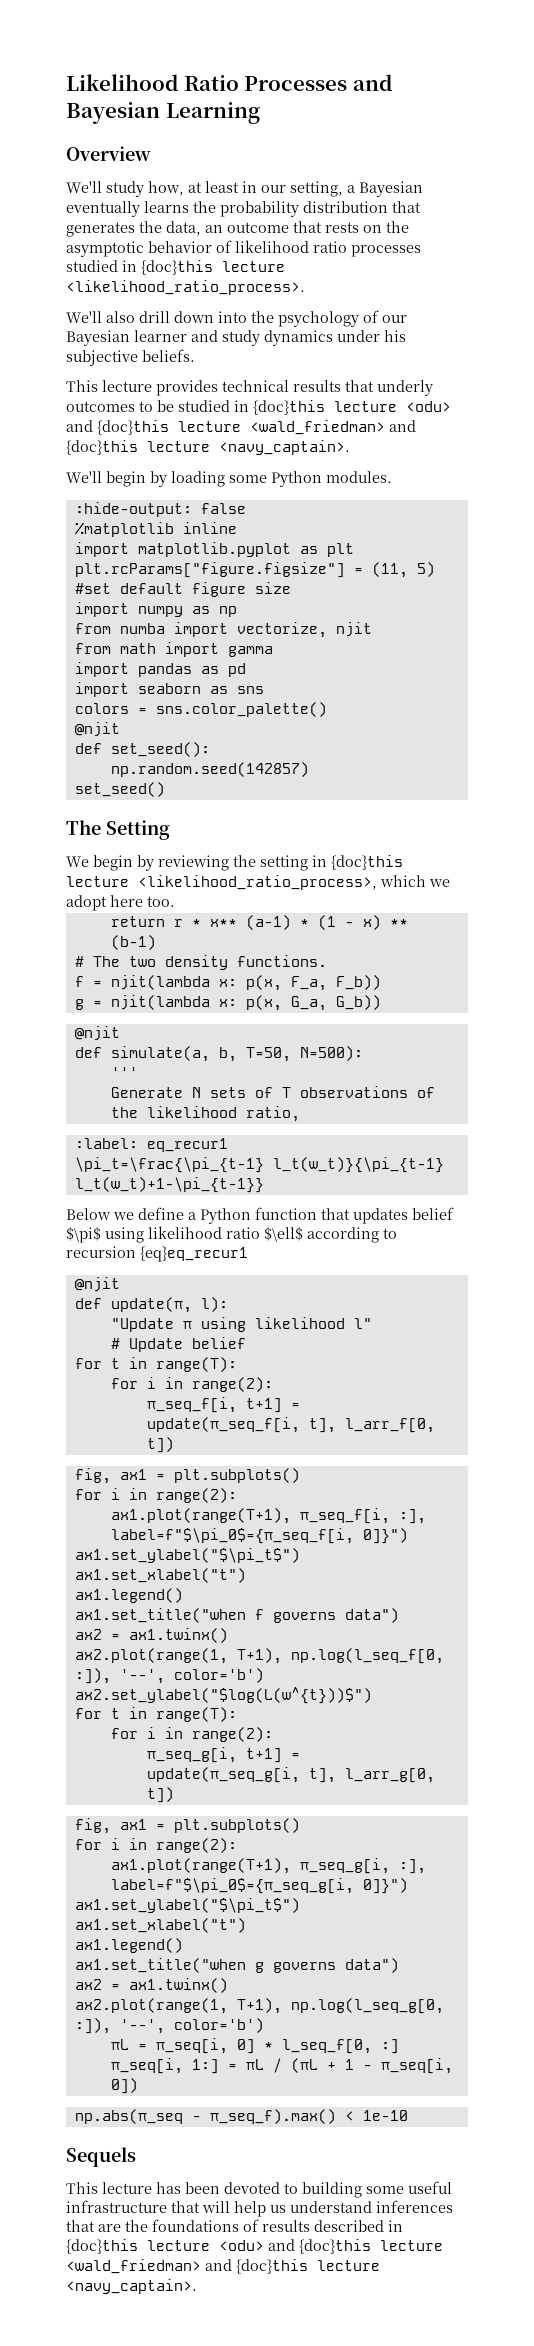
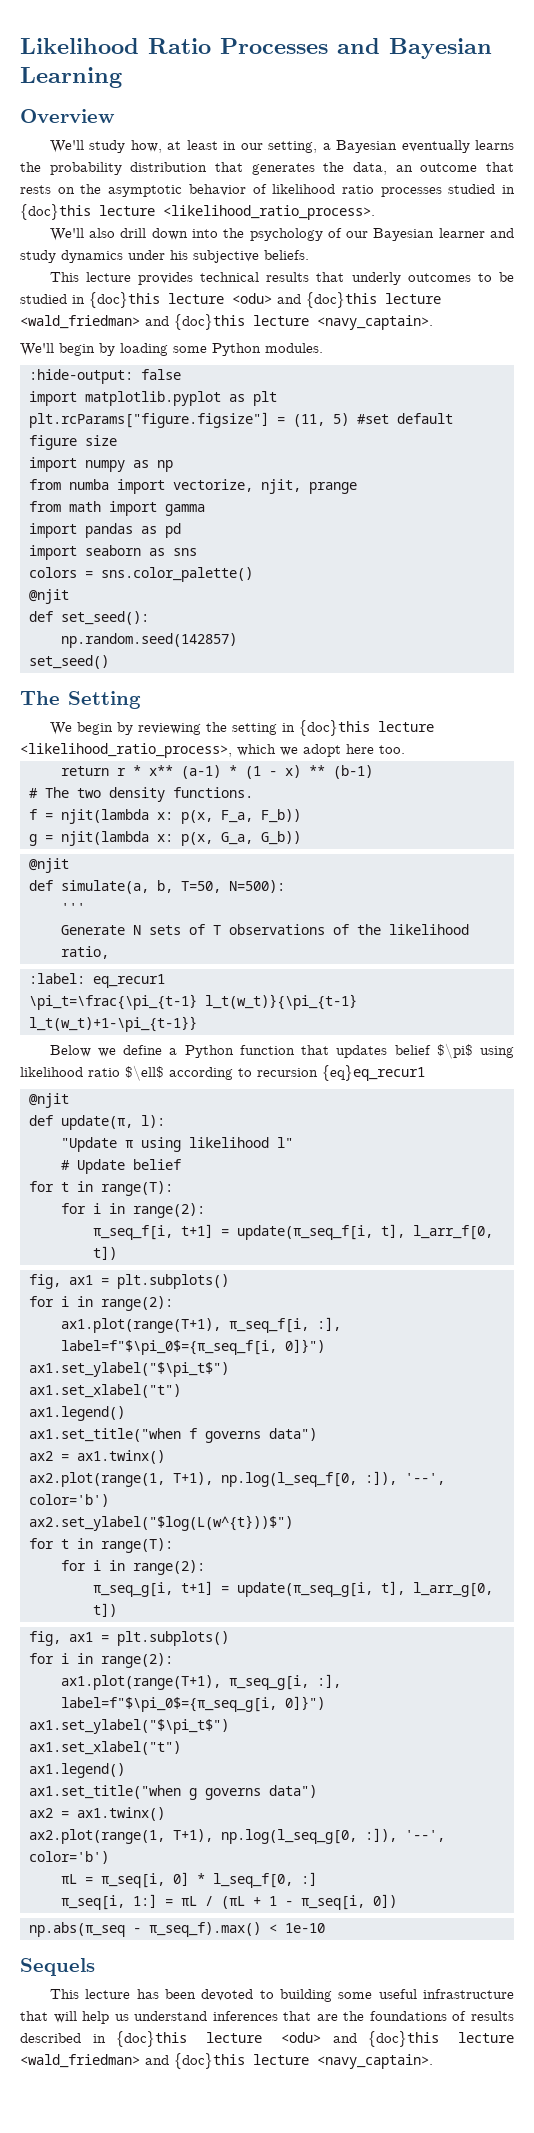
- %matplotlib inline
- from numba import vectorize, njit
+ from numba import vectorize, njit, prange

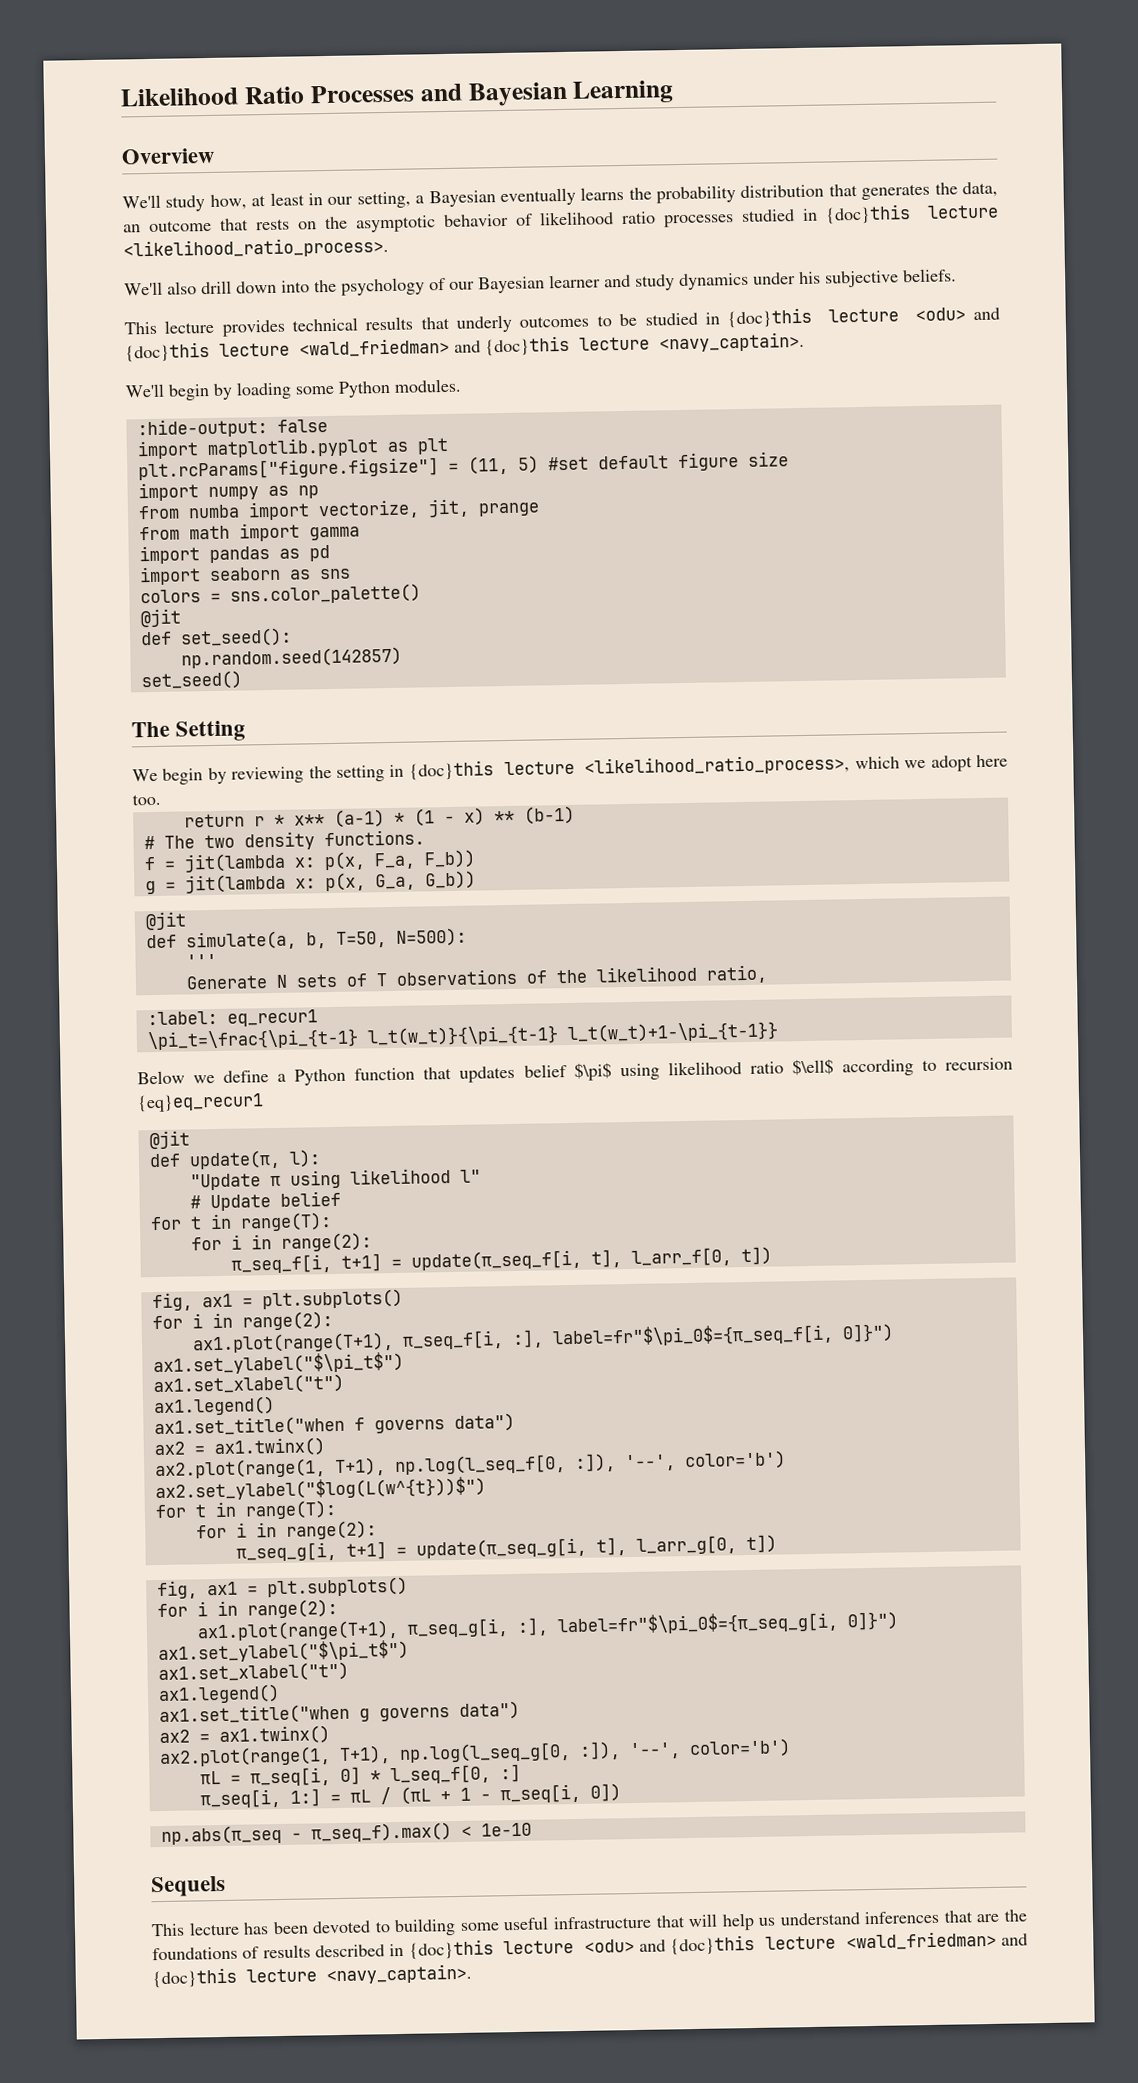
- from numba import vectorize, njit, prange
+ from numba import vectorize, jit, prange
  colors = sns.color_palette()
- @njit
+ @jit
- f = njit(lambda x: p(x, F_a, F_b))
+ f = jit(lambda x: p(x, F_a, F_b))
- g = njit(lambda x: p(x, G_a, G_b))
- @njit
+ g = jit(lambda x: p(x, G_a, G_b))
+ @jit
  Below we define a Python function that updates belief $\pi$ using likelihood ratio $\ell$ according to recursion {eq}eq_recur1
- @njit
+ @jit
- ax1.plot(range(T+1), π_seq_f[i, :], label=f"$\pi_0$={π_seq_f[i, 0]}")
+ ax1.plot(range(T+1), π_seq_f[i, :], label=fr"$\pi_0$={π_seq_f[i, 0]}")
- ax1.plot(range(T+1), π_seq_g[i, :], label=f"$\pi_0$={π_seq_g[i, 0]}")
+ ax1.plot(range(T+1), π_seq_g[i, :], label=fr"$\pi_0$={π_seq_g[i, 0]}")

